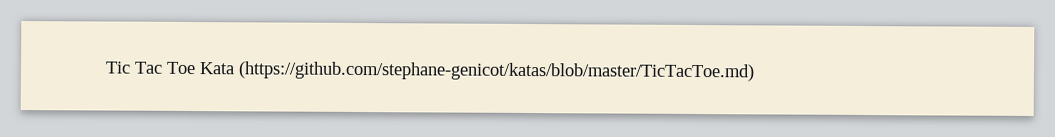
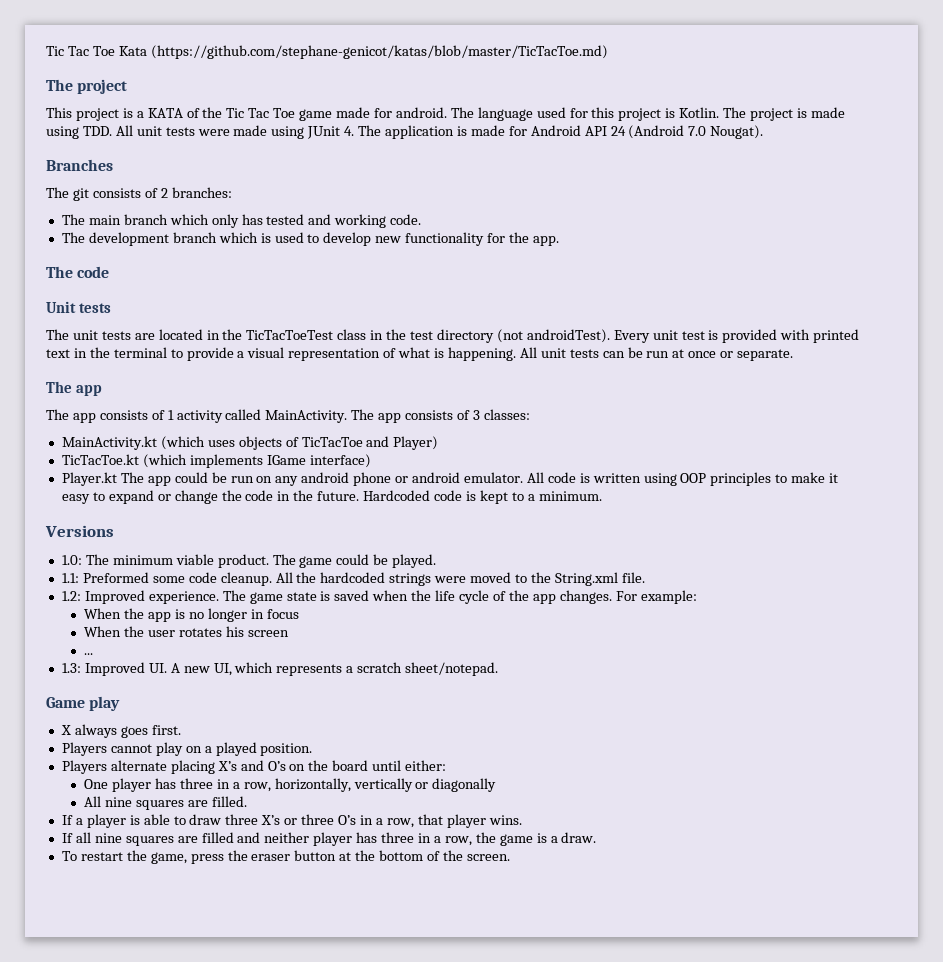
  Tic Tac Toe Kata (https://github.com/stephane-genicot/katas/blob/master/TicTacToe.md)
+ The project
+ This project is a KATA of the Tic Tac Toe game made for android. The language used for this project is Kotlin. The project is made using TDD. All unit tests were made using JUnit 4. The application is made for Android API 24 (Android 7.0 Nougat).
+ Branches
+ The git consists of 2 branches:
+ The main branch which only has tested and working code.
+ The development branch which is used to develop new functionality for the app.
+ The code
+ Unit tests
+ The unit tests are located in the TicTacToeTest class in the test directory (not androidTest). Every unit test is provided with printed text in the terminal to provide a visual representation of what is happening. All unit tests can be run at once or separate.
+ The app
+ The app consists of 1 activity called MainActivity. The app consists of 3 classes:
+ MainActivity.kt (which uses objects of TicTacToe and Player)
+ TicTacToe.kt (which implements IGame interface)
+ Player.kt The app could be run on any android phone or android emulator. All code is written using OOP principles to make it easy to expand or change the code in the future. Hardcoded code is kept to a minimum.
+ Versions
+ 1.0: The minimum viable product. The game could be played.
+ 1.1: Preformed some code cleanup. All the hardcoded strings were moved to the String.xml file.
+ 1.2: Improved experience. The game state is saved when the life cycle of the app changes. For example:
+ When the app is no longer in focus
+ When the user rotates his screen
+ ...
+ 1.3: Improved UI. A new UI, which represents a scratch sheet/notepad.
+ Game play
+ X always goes first.
+ Players cannot play on a played position.
+ Players alternate placing X’s and O’s on the board until either:
+ One player has three in a row, horizontally, vertically or diagonally
+ All nine squares are filled.
+ If a player is able to draw three X’s or three O’s in a row, that player wins.
+ If all nine squares are filled and neither player has three in a row, the game is a draw.
+ To restart the game, press the eraser button at the bottom of the screen.

